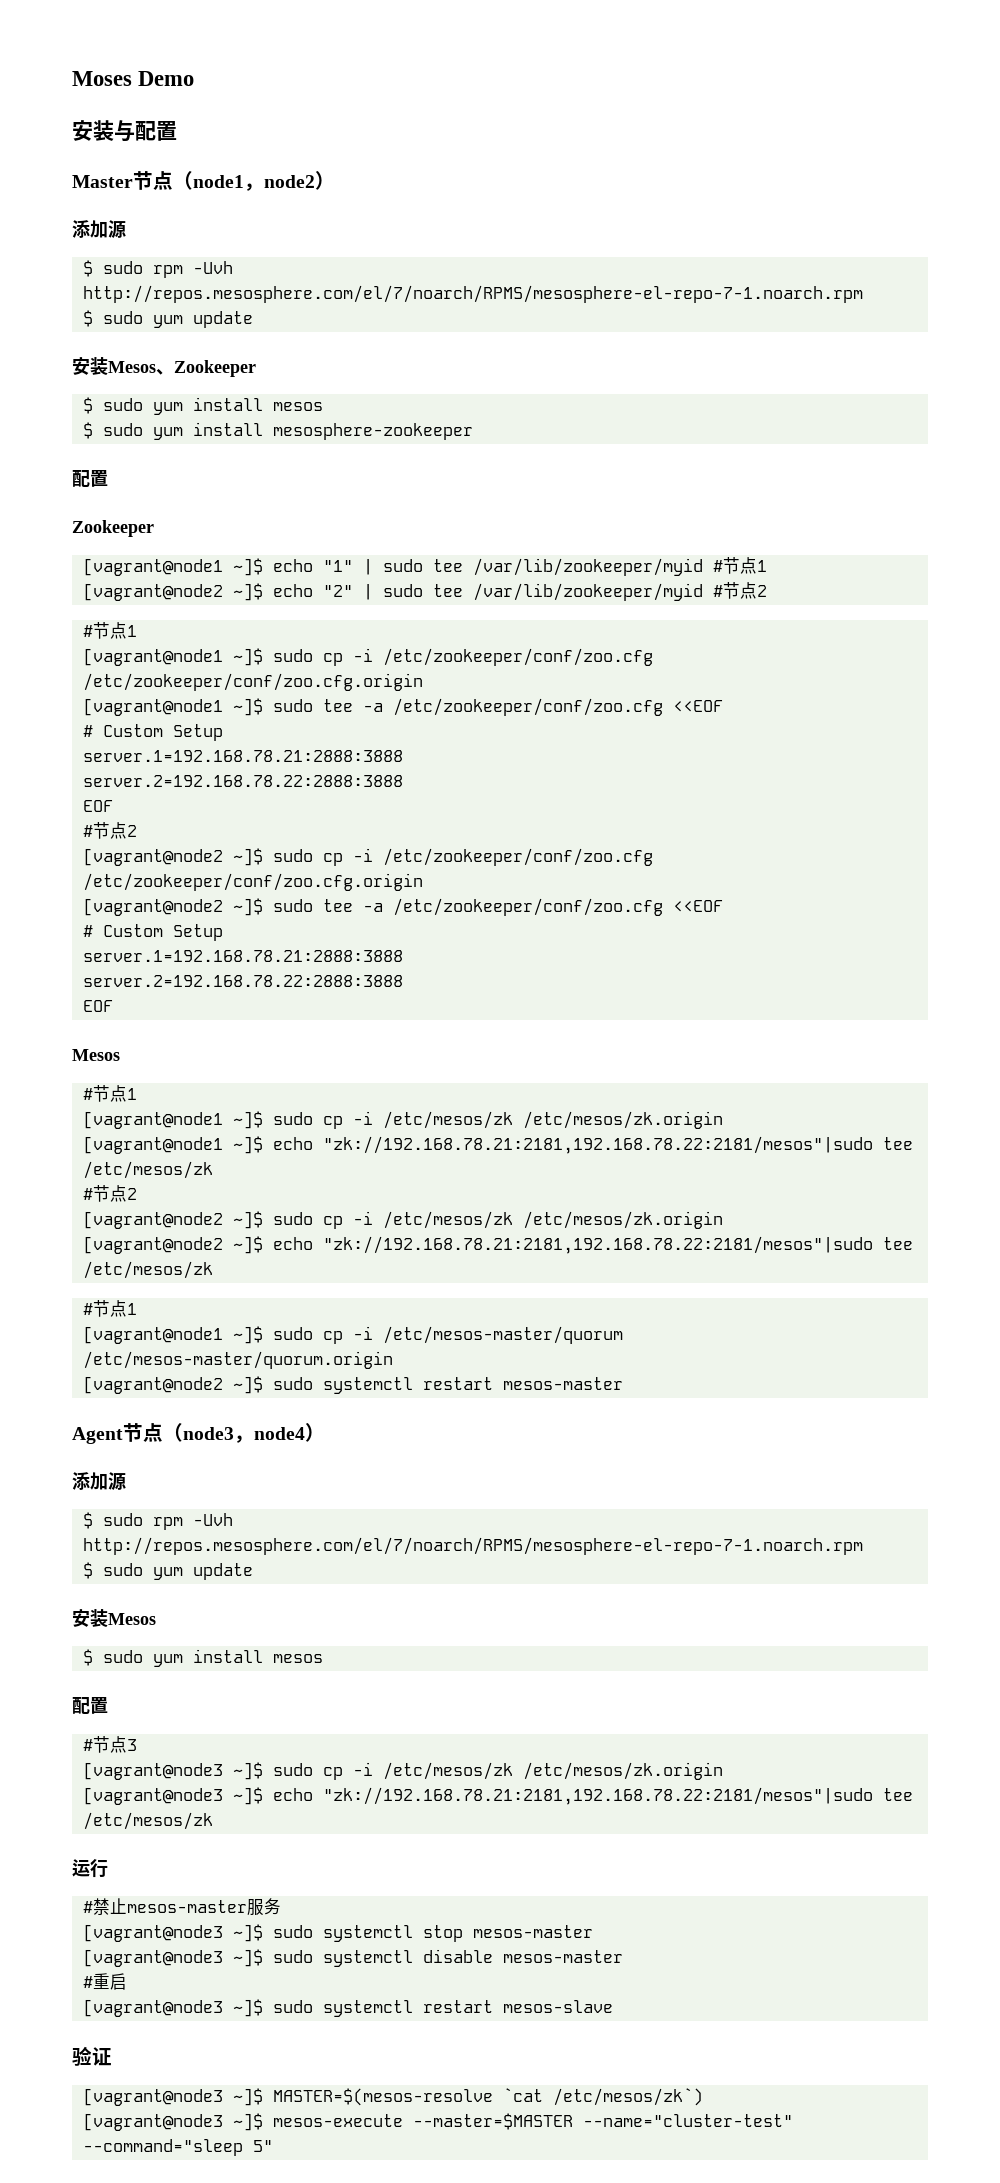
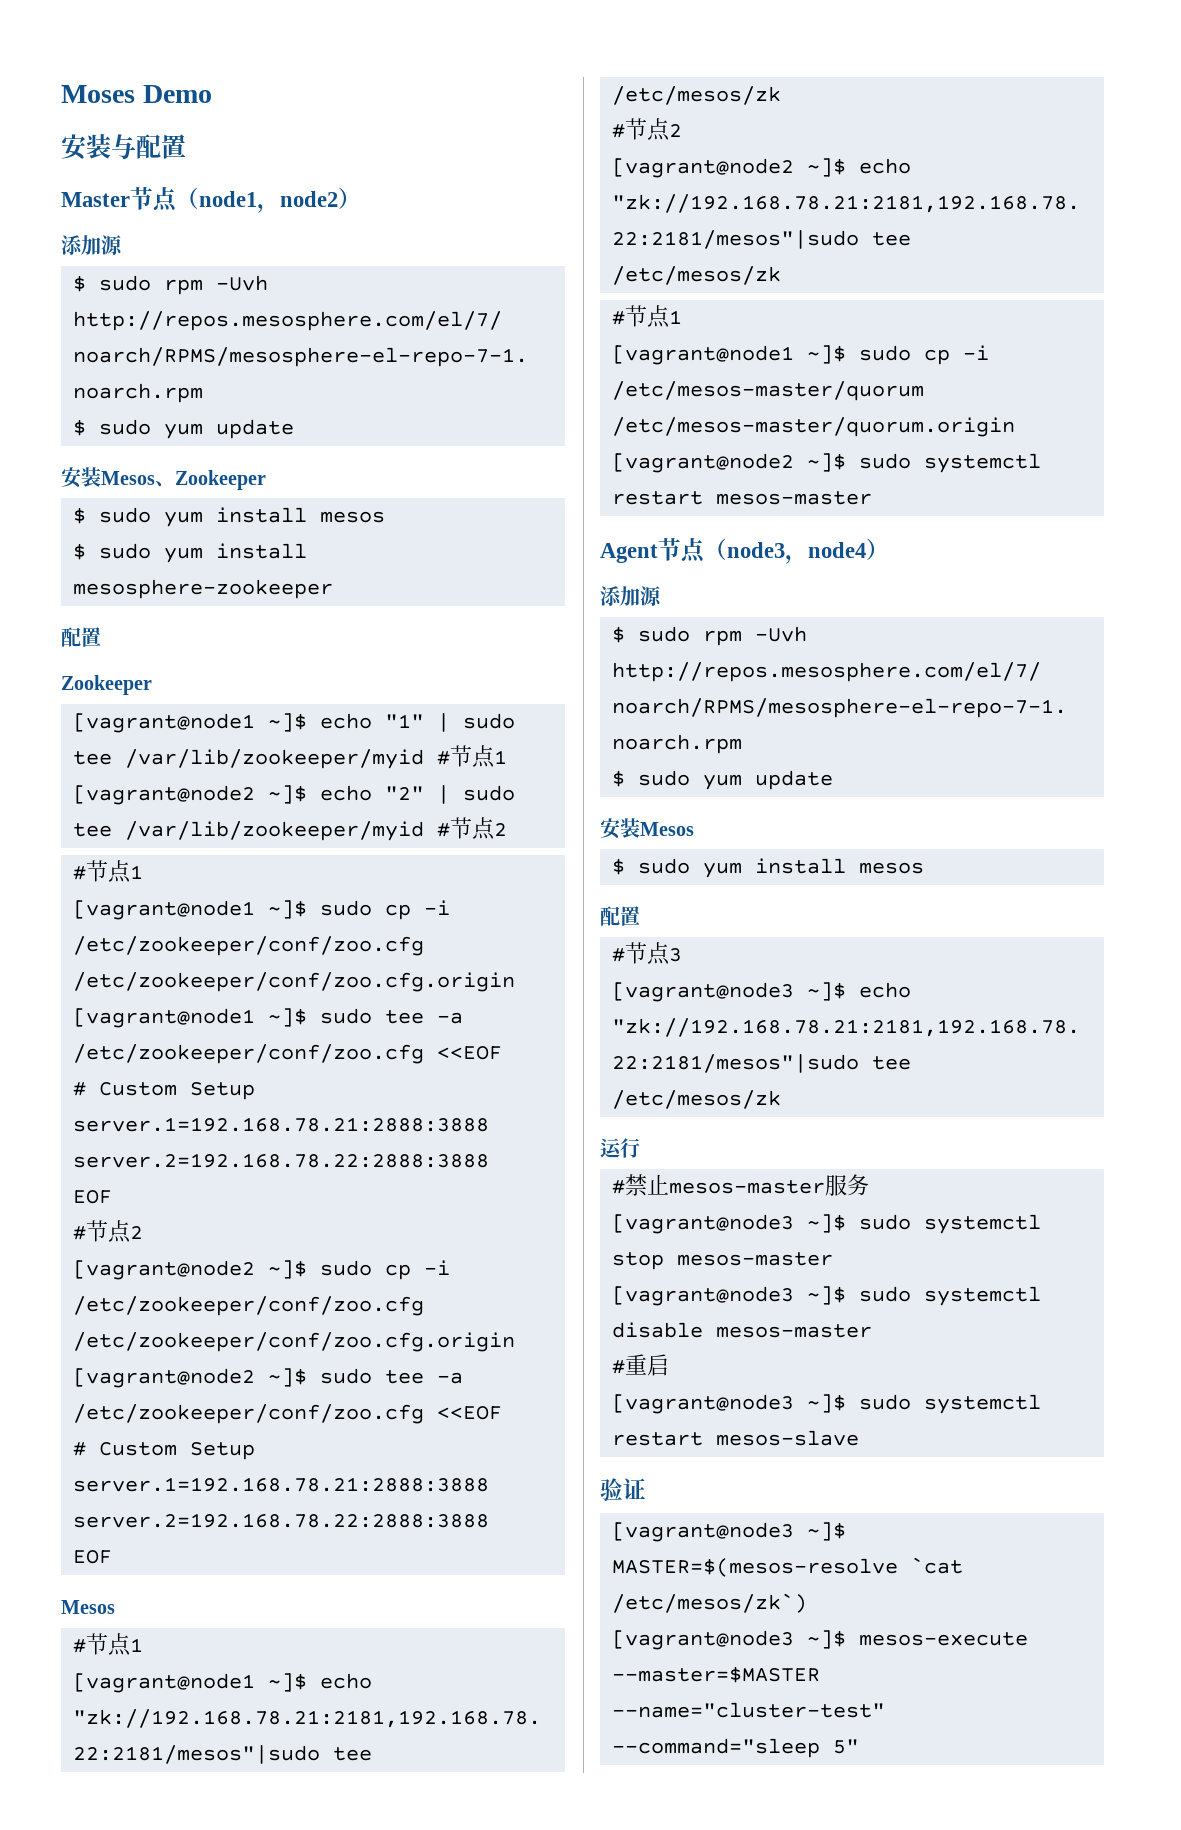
- [vagrant@node1 ~]$ sudo cp -i /etc/mesos/zk /etc/mesos/zk.origin
- [vagrant@node2 ~]$ sudo cp -i /etc/mesos/zk /etc/mesos/zk.origin
- [vagrant@node3 ~]$ sudo cp -i /etc/mesos/zk /etc/mesos/zk.origin

